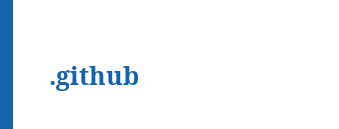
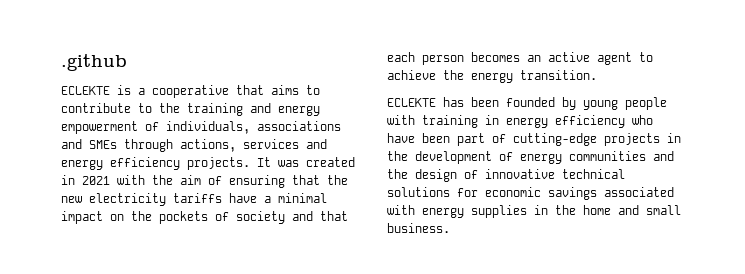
+ ECLEKTE is a cooperative that aims to contribute to the training and energy empowerment of individuals, associations and SMEs through actions, services and energy efficiency projects. It was created in 2021 with the aim of ensuring that the new electricity tariffs have a minimal impact on the pockets of society and that each person becomes an active agent to achieve the energy transition.
+ ECLEKTE has been founded by young people with training in energy efficiency who have been part of cutting-edge projects in the development of energy communities and the design of innovative technical solutions for economic savings associated with energy supplies in the home and small business.

